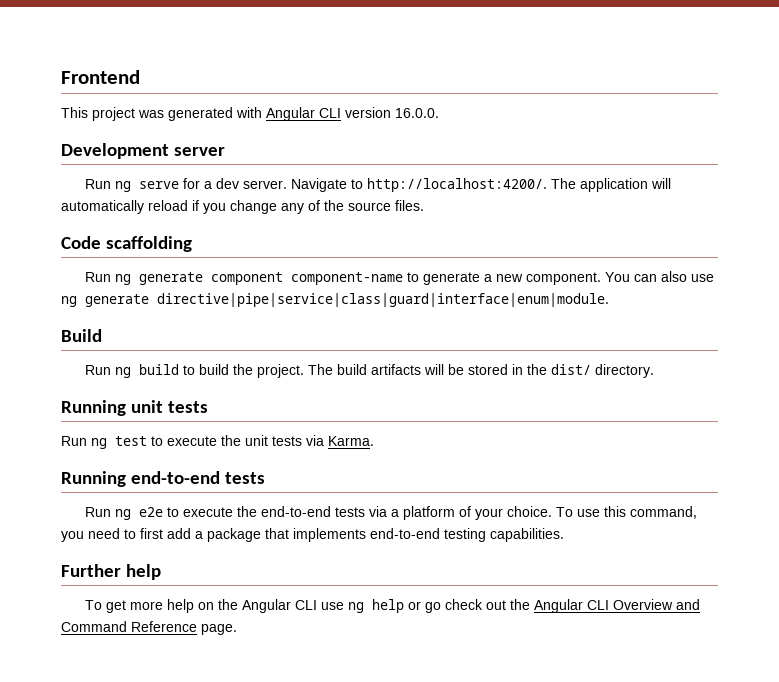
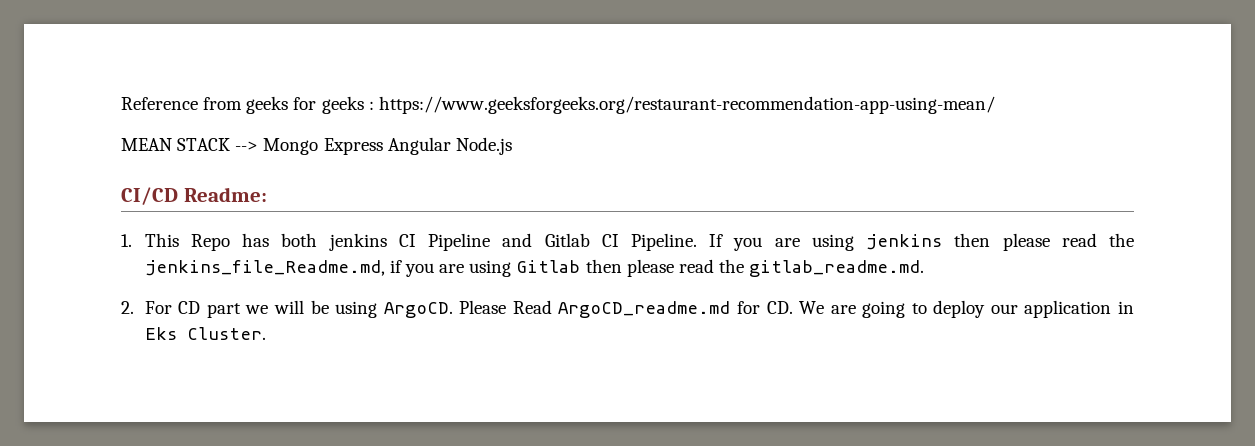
- Frontend
- This project was generated with Angular CLI version 16.0.0.
- Development server
- Run ng serve for a dev server. Navigate to http://localhost:4200/. The application will automatically reload if you change any of the source files.
- Code scaffolding
- Run ng generate component component-name to generate a new component. You can also use ng generate directive|pipe|service|class|guard|interface|enum|module.
- Build
- Run ng build to build the project. The build artifacts will be stored in the dist/ directory.
- Running unit tests
- Run ng test to execute the unit tests via Karma.
- Running end-to-end tests
- Run ng e2e to execute the end-to-end tests via a platform of your choice. To use this command, you need to first add a package that implements end-to-end testing capabilities.
- Further help
- To get more help on the Angular CLI use ng help or go check out the Angular CLI Overview and Command Reference page.
+ Reference from geeks for geeks : https://www.geeksforgeeks.org/restaurant-recommendation-app-using-mean/
+ MEAN STACK --> Mongo Express Angular Node.js
+ CI/CD Readme:
+ 1. This Repo has both jenkins CI Pipeline and Gitlab CI Pipeline. If you are using jenkins then please read the jenkins_file_Readme.md, if you are using Gitlab then please read the gitlab_readme.md.
+ 2. For CD part we will be using ArgoCD. Please Read ArgoCD_readme.md for CD. We are going to deploy our application in Eks Cluster.

